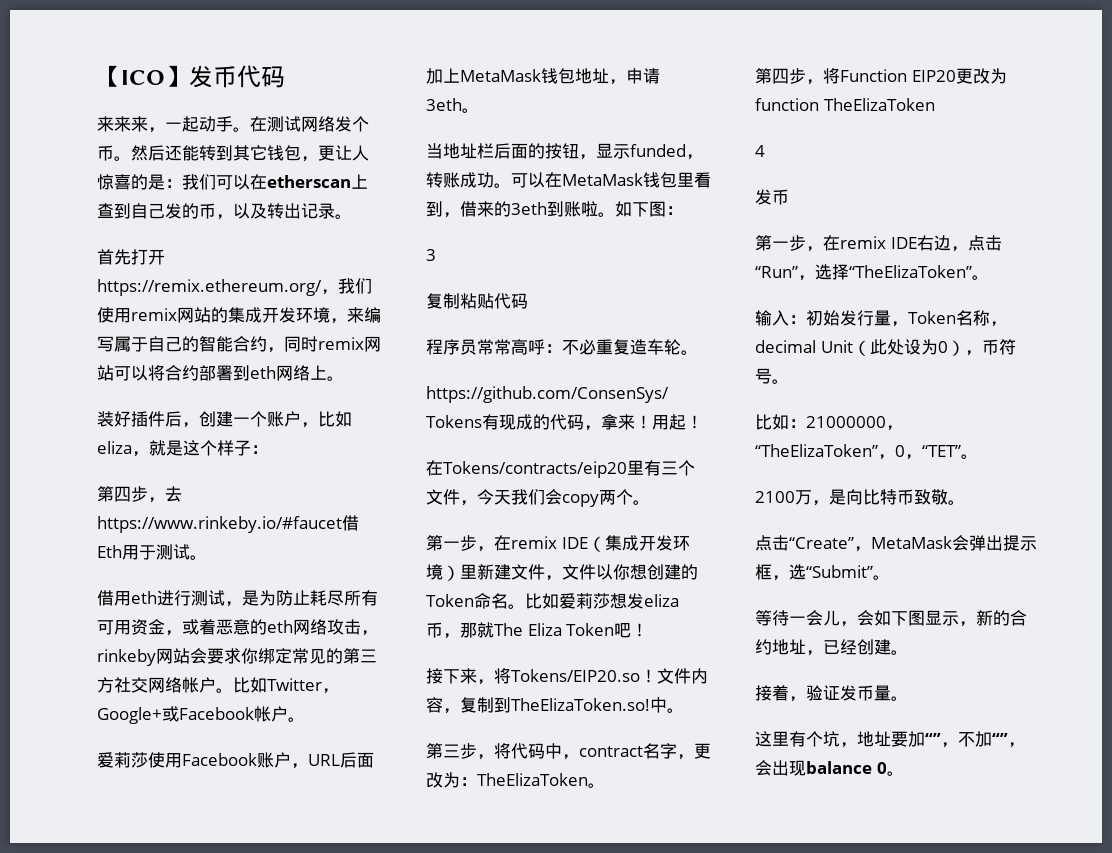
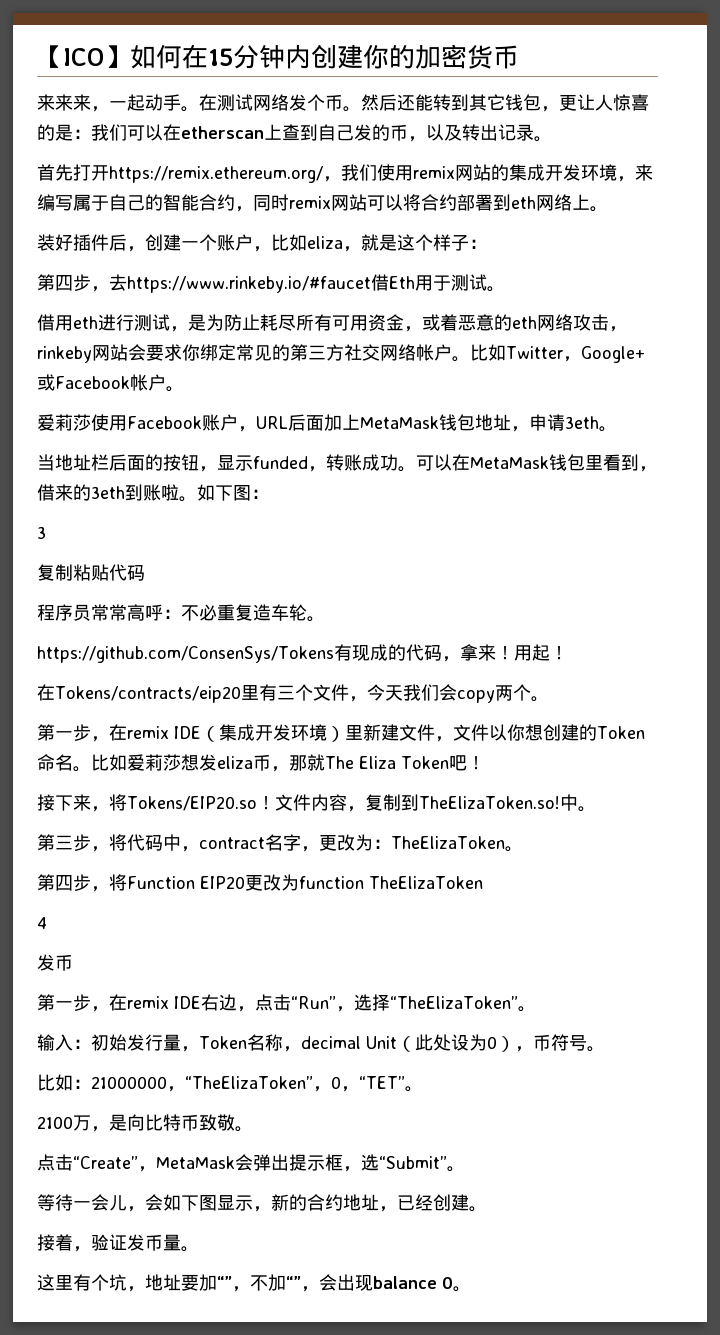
- 【ICO】发币代码
+ 【ICO】如何在15分钟内创建你的加密货币

